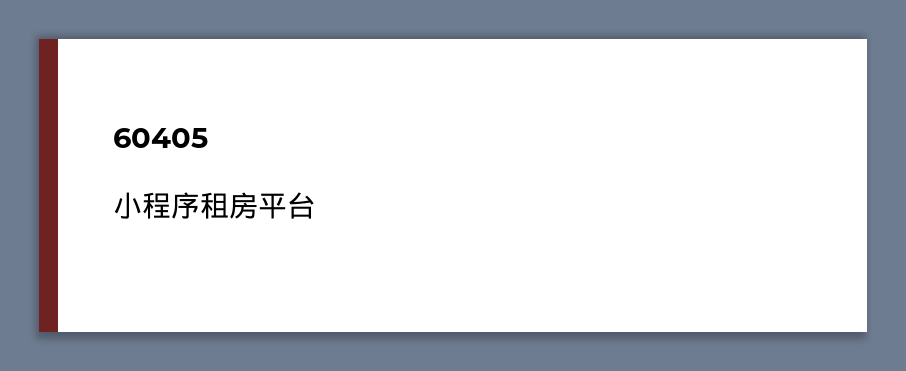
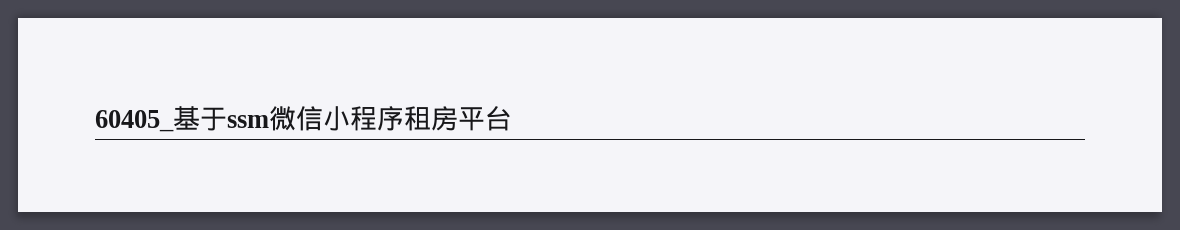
- 60405
- 小程序租房平台
+ 60405_基于ssm微信小程序租房平台

